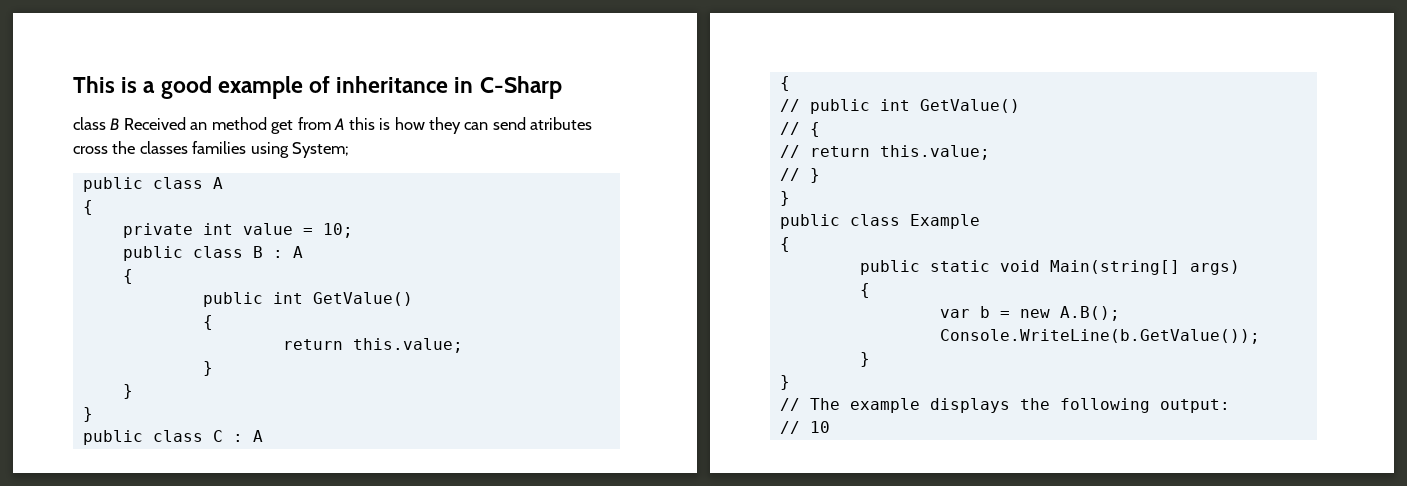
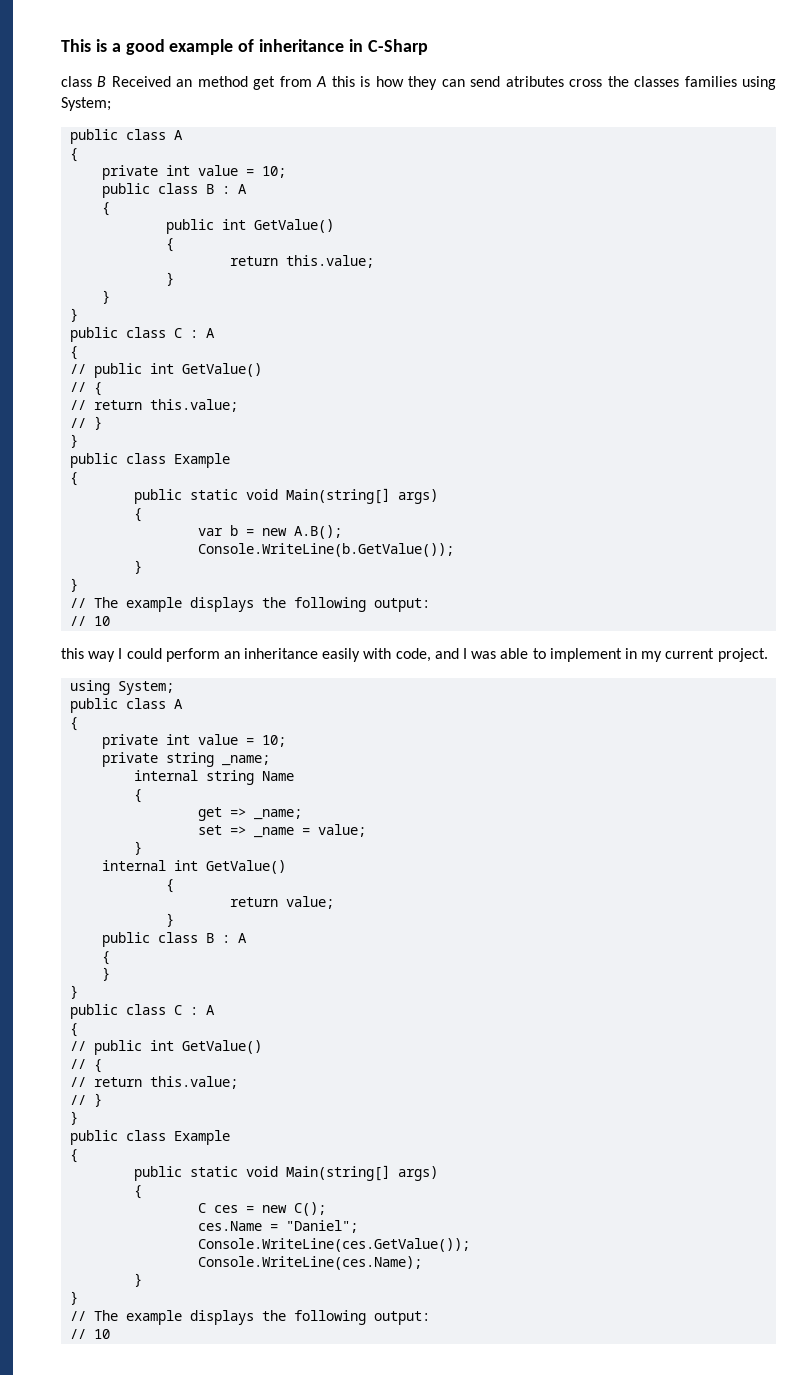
+ this way I could perform an inheritance easily with code, and I was able to implement in my current project.
+ using System;
+ public class A
+ {
+ private int value = 10;
+ private string _name;
+ internal string Name
+ {
+ get => _name;
+ set => _name = value;
+ }
+ internal int GetValue()
+ {
+ return value;
+ }
+ public class B : A
+ {
+ }
+ }
+ public class C : A
+ {
+ // public int GetValue()
+ // {
+ // return this.value;
+ // }
+ }
+ public class Example
+ {
+ public static void Main(string[] args)
+ {
+ C ces = new C();
+ ces.Name = "Daniel";
+ Console.WriteLine(ces.GetValue());
+ Console.WriteLine(ces.Name);
+ }
+ }
+ // The example displays the following output:
+ // 10

